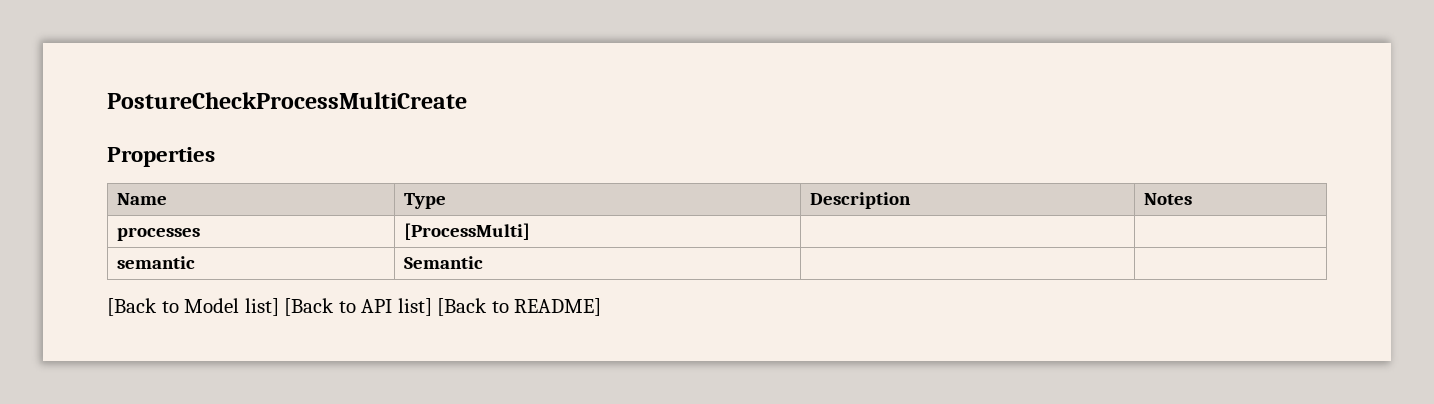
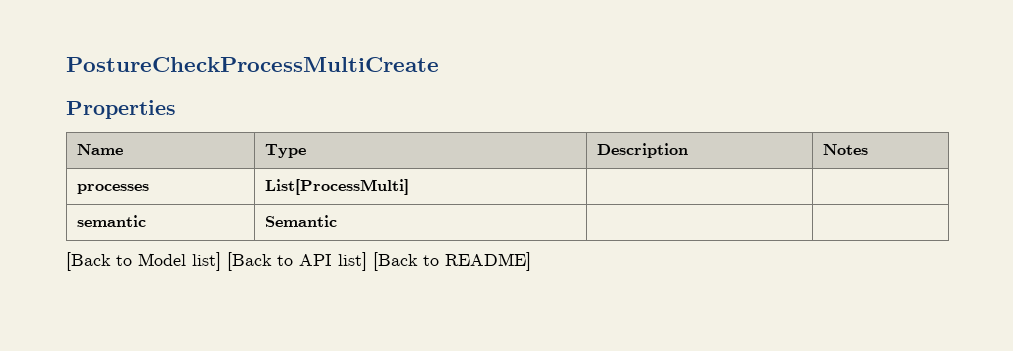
- processes | [ProcessMulti] | |
+ processes | List[ProcessMulti] | |

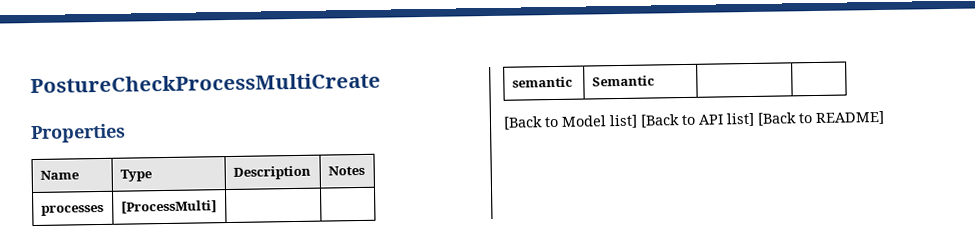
- processes | List[ProcessMulti] | |
+ processes | [ProcessMulti] | |

